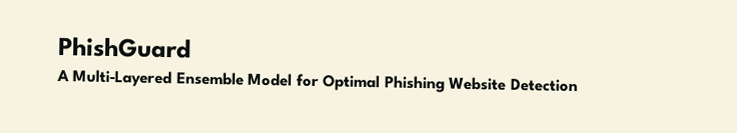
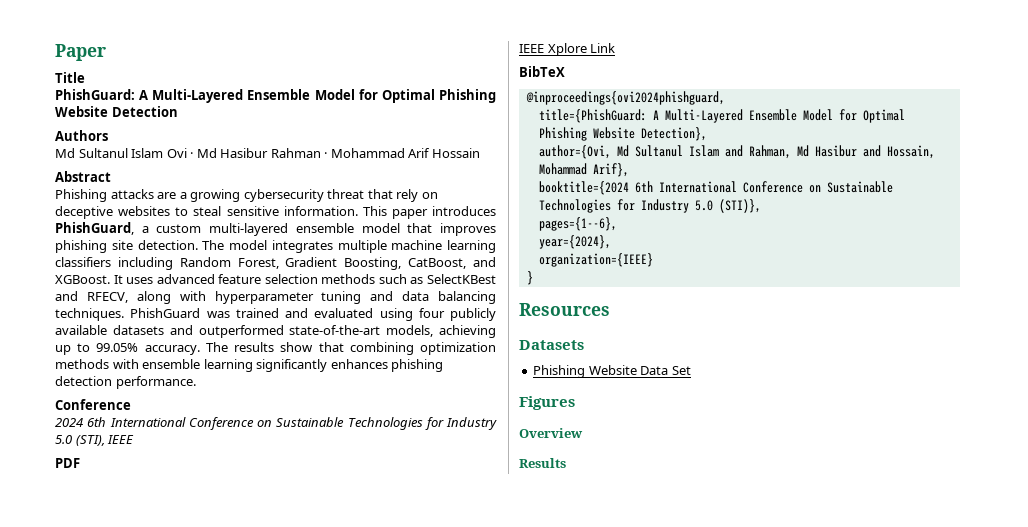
- PhishGuard
- A Multi‑Layered Ensemble Model for Optimal Phishing Website Detection
+ Paper
+ Title
+ PhishGuard: A Multi‑Layered Ensemble Model for Optimal Phishing Website Detection
+ Authors
+ Md Sultanul Islam Ovi · Md Hasibur Rahman · Mohammad Arif Hossain
+ Abstract
+ Phishing attacks are a growing cybersecurity threat that rely on deceptive websites to steal sensitive information. This paper introduces PhishGuard, a custom multi-layered ensemble model that improves phishing site detection. The model integrates multiple machine learning classifiers including Random Forest, Gradient Boosting, CatBoost, and XGBoost. It uses advanced feature selection methods such as SelectKBest and RFECV, along with hyperparameter tuning and data balancing techniques. PhishGuard was trained and evaluated using four publicly available datasets and outperformed state-of-the-art models, achieving up to 99.05% accuracy. The results show that combining optimization methods with ensemble learning significantly enhances phishing detection performance.
+ Conference
+ 2024 6th International Conference on Sustainable Technologies for Industry 5.0 (STI), IEEE
+ PDF
+ IEEE Xplore Link
+ BibTeX
+ @inproceedings{ovi2024phishguard,
+ title={PhishGuard: A Multi-Layered Ensemble Model for Optimal Phishing Website Detection},
+ author={Ovi, Md Sultanul Islam and Rahman, Md Hasibur and Hossain, Mohammad Arif},
+ booktitle={2024 6th International Conference on Sustainable Technologies for Industry 5.0 (STI)},
+ pages={1--6},
+ year={2024},
+ organization={IEEE}
+ }
+ Resources
+ Datasets
+ Phishing Website Data Set
+ Figures
+ Overview
+ Results

